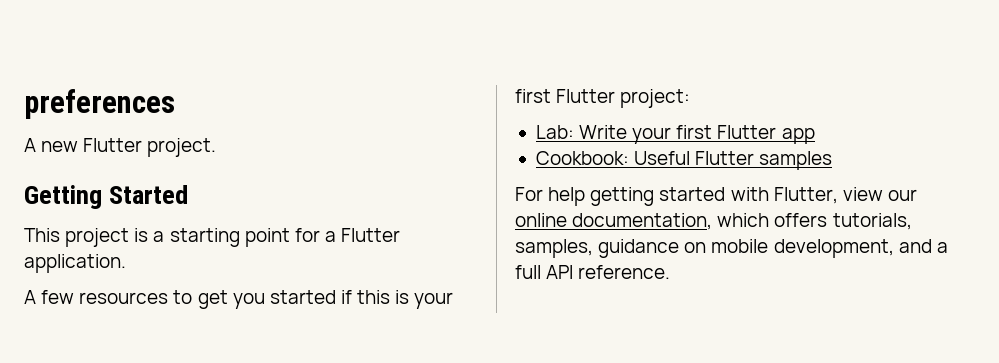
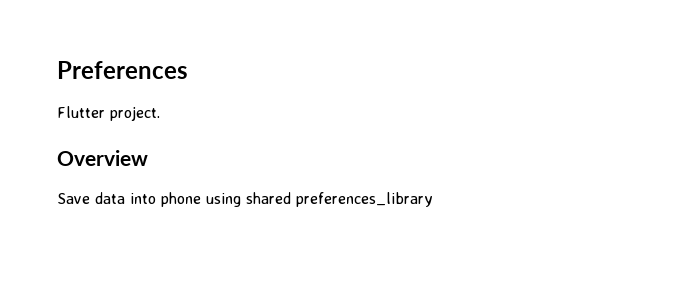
- preferences
- A new Flutter project.
+ Preferences
+ Flutter project.
- Getting Started
- This project is a starting point for a Flutter application.
- A few resources to get you started if this is your first Flutter project:
- Lab: Write your first Flutter app
- Cookbook: Useful Flutter samples
- For help getting started with Flutter, view our online documentation, which offers tutorials, samples, guidance on mobile development, and a full API reference.
+ Overview
+ Save data into phone using shared preferences_library

